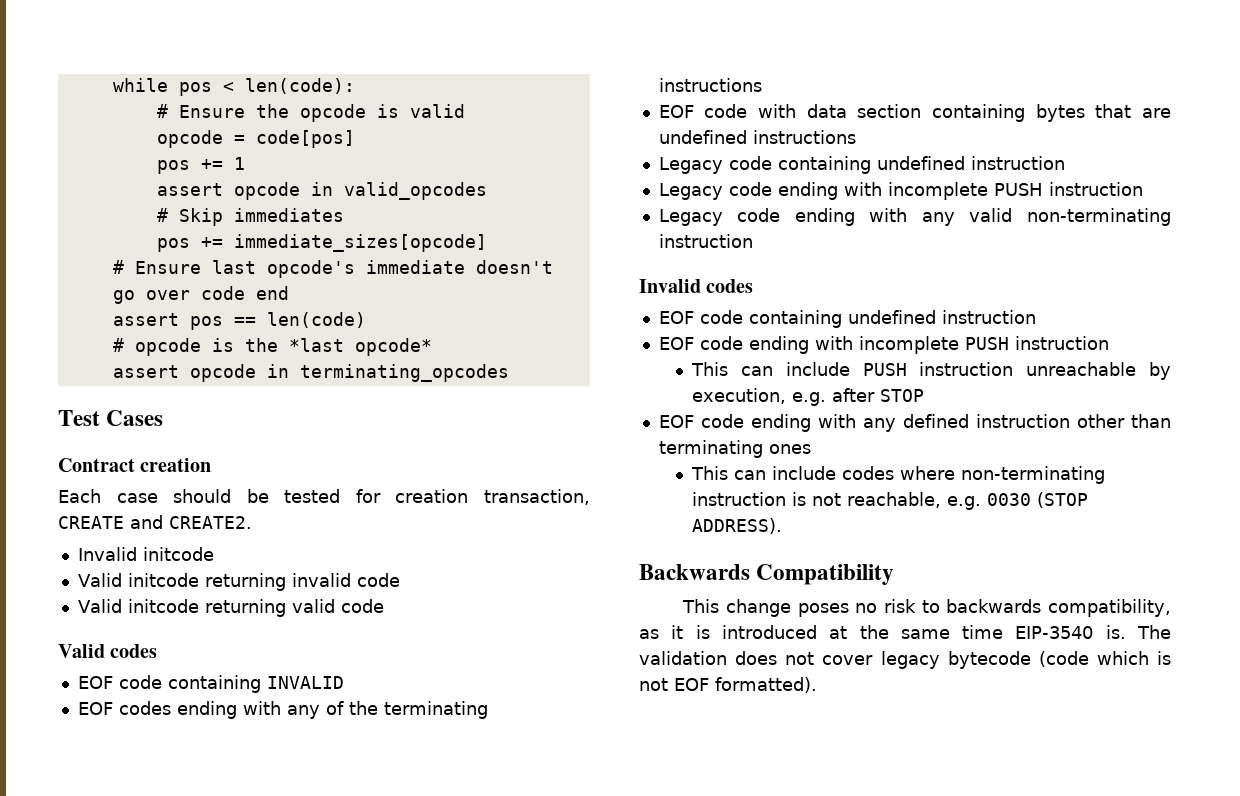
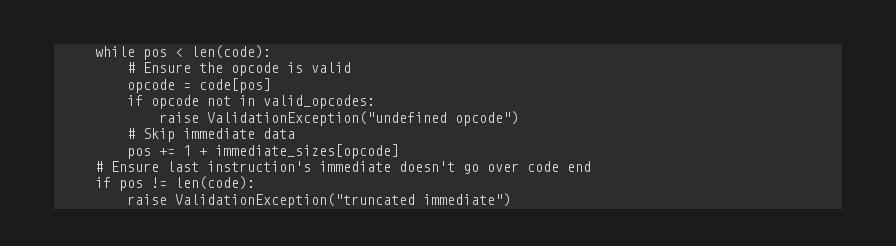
- pos += 1
- assert opcode in valid_opcodes
- # Skip immediates
- pos += immediate_sizes[opcode]
+ if opcode not in valid_opcodes:
+ raise ValidationException("undefined opcode")
+ # Skip immediate data
+ pos += 1 + immediate_sizes[opcode]
- # Ensure last opcode's immediate doesn't go over code end
+ # Ensure last instruction's immediate doesn't go over code end
- assert pos == len(code)
- # opcode is the *last opcode*
- assert opcode in terminating_opcodes
- Test Cases
- Contract creation
- Each case should be tested for creation transaction, CREATE and CREATE2.
- Invalid initcode
- Valid initcode returning invalid code
- Valid initcode returning valid code
- Valid codes
- EOF code containing INVALID
- EOF codes ending with any of the terminating instructions
- EOF code with data section containing bytes that are undefined instructions
- Legacy code containing undefined instruction
- Legacy code ending with incomplete PUSH instruction
- Legacy code ending with any valid non-terminating instruction
- Invalid codes
- EOF code containing undefined instruction
- EOF code ending with incomplete PUSH instruction
- This can include PUSH instruction unreachable by execution, e.g. after STOP
- EOF code ending with any defined instruction other than terminating ones
- This can include codes where non-terminating instruction is not reachable, e.g. 0030 (STOP ADDRESS).
- Backwards Compatibility
- This change poses no risk to backwards compatibility, as it is introduced at the same time EIP-3540 is. The validation does not cover legacy bytecode (code which is not EOF formatted).
+ if pos != len(code):
+ raise ValidationException("truncated immediate")

